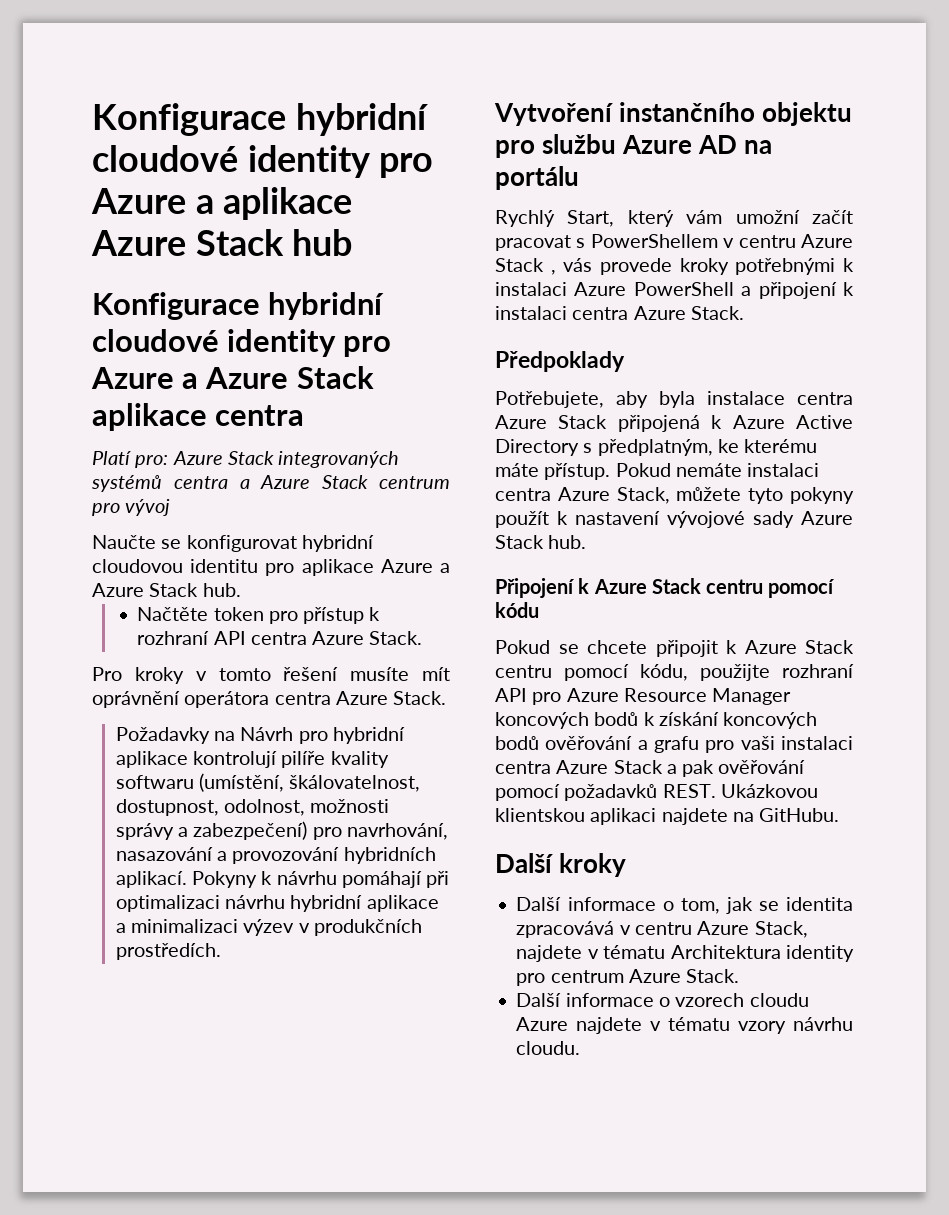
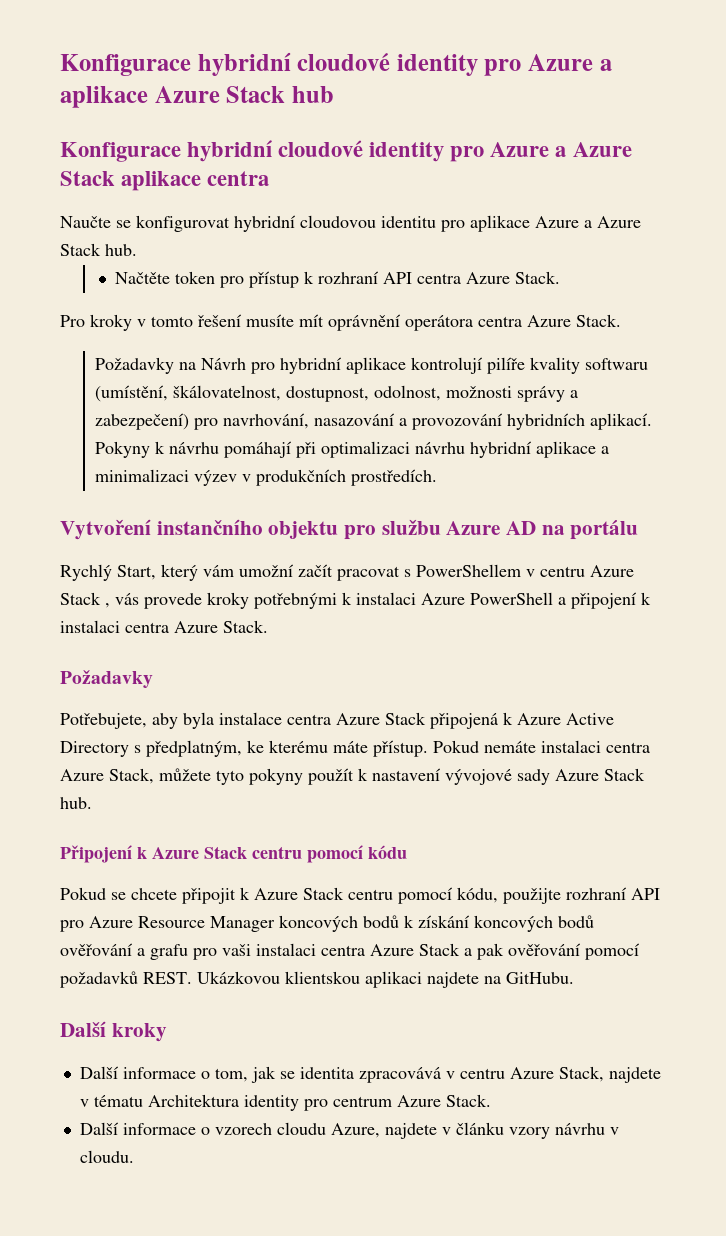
- Platí pro: Azure Stack integrovaných systémů centra a Azure Stack centrum pro vývoj
  Rychlý Start, který vám umožní začít pracovat s PowerShellem v centru Azure Stack , vás provede kroky potřebnými k instalaci Azure PowerShell a připojení k instalaci centra Azure Stack.
- Předpoklady
+ Požadavky
- Další informace o vzorech cloudu Azure najdete v tématu vzory návrhu cloudu.
+ Další informace o vzorech cloudu Azure, najdete v článku vzory návrhu v cloudu.

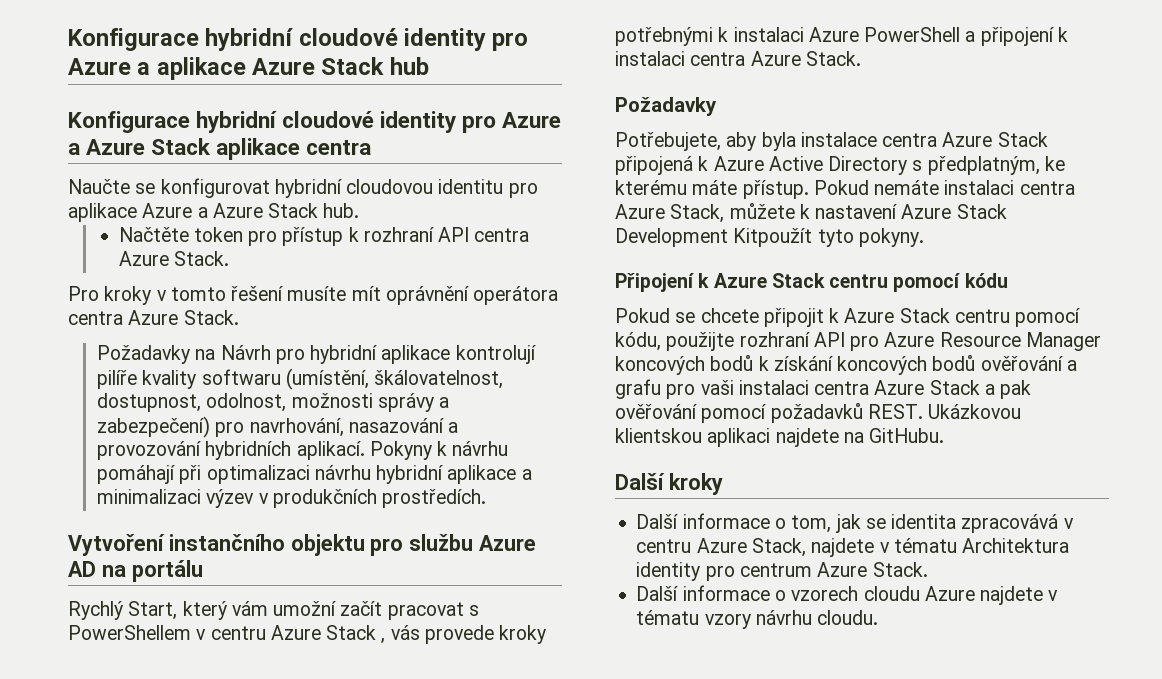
- Pokud nemáte instalaci centra Azure Stack, můžete tyto pokyny použít k nastavení vývojové sady Azure Stack hub.
+ Pokud nemáte instalaci centra Azure Stack, můžete k nastavení Azure Stack Development Kitpoužít tyto pokyny.
- Další informace o vzorech cloudu Azure, najdete v článku vzory návrhu v cloudu.
+ Další informace o vzorech cloudu Azure najdete v tématu vzory návrhu cloudu.

